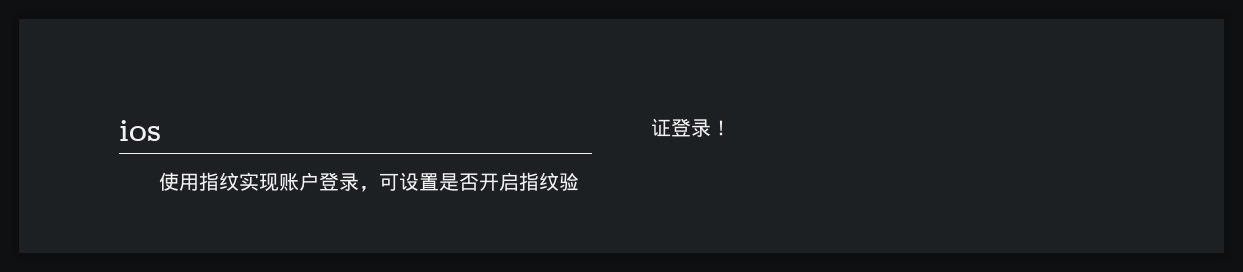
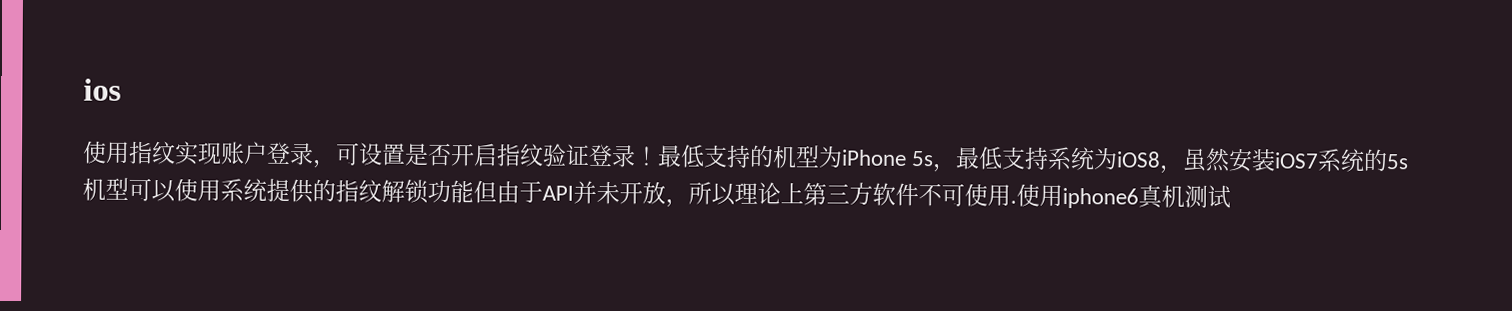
+ 最低支持的机型为iPhone 5s，最低支持系统为iOS8，虽然安装iOS7系统的5s机型可以使用系统提供的指纹解锁功能但由于API并未开放，所以理论上第三方软件不可使用.使用iphone6真机测试

